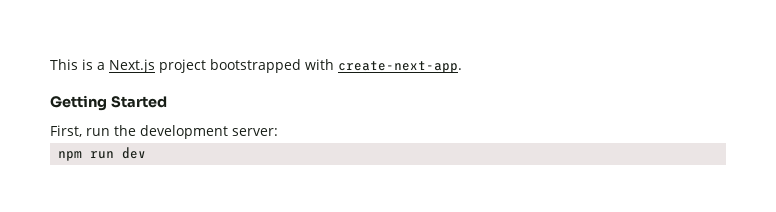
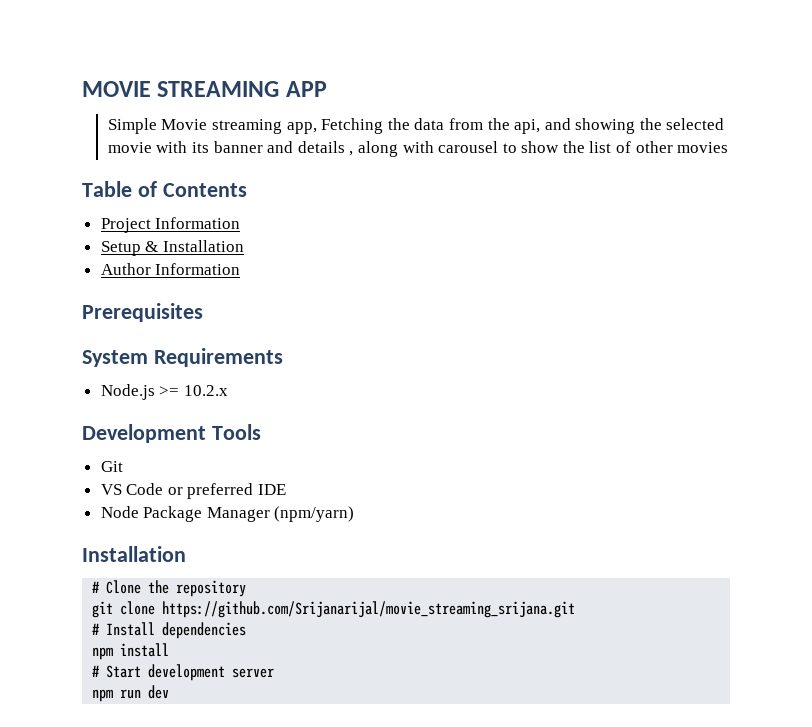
- This is a Next.js project bootstrapped with create-next-app.
- Getting Started
- First, run the development server:
+ MOVIE STREAMING APP
+ Simple Movie streaming app, Fetching the data from the api, and showing the selected movie with its banner and details , along with carousel to show the list of other movies
+ Table of Contents
+ Project Information
+ Setup & Installation
+ Author Information
+ Prerequisites
+ System Requirements
+ Node.js >= 10.2.x
+ Development Tools
+ Git
+ VS Code or preferred IDE
+ Node Package Manager (npm/yarn)
+ Installation
+ # Clone the repository
+ git clone https://github.com/Srijanarijal/movie_streaming_srijana.git
+ # Install dependencies
+ npm install
+ # Start development server

